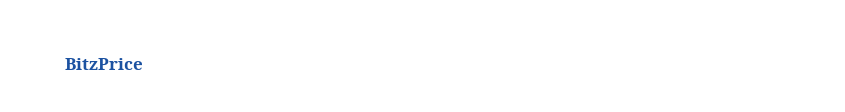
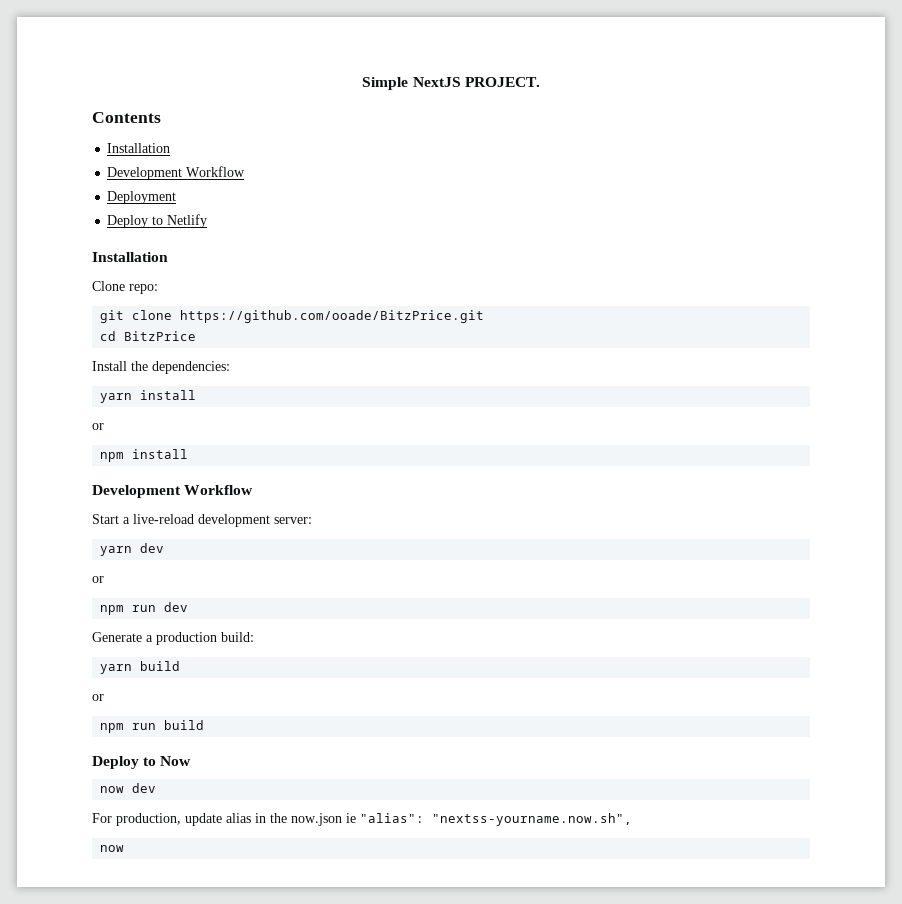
- BitzPrice
+ Simple NextJS PROJECT.
+ Contents
+ Installation
+ Development Workflow
+ Deployment
+ Deploy to Netlify
+ Installation
+ Clone repo:
+ git clone https://github.com/ooade/BitzPrice.git
+ cd BitzPrice
+ Install the dependencies:
+ yarn install
+ or
+ npm install
+ Development Workflow
+ Start a live-reload development server:
+ yarn dev
+ or
+ npm run dev
+ Generate a production build:
+ yarn build
+ or
+ npm run build
+ Deploy to Now
+ now dev
+ For production, update alias in the now.json ie "alias": "nextss-yourname.now.sh",
+ now

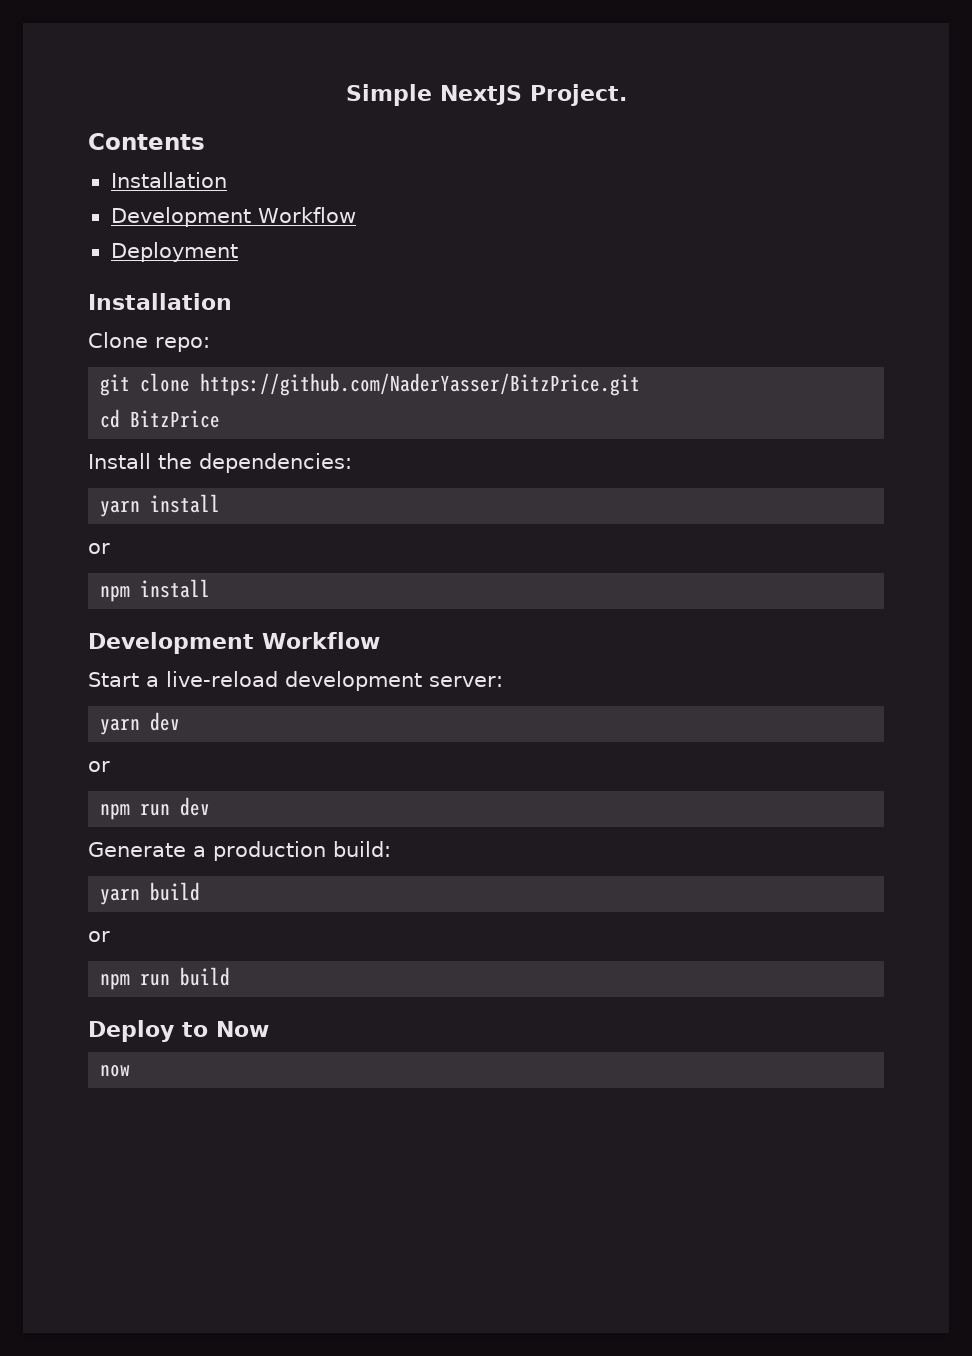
- Simple NextJS PROJECT.
+ Simple NextJS Project.
- Deploy to Netlify
- git clone https://github.com/ooade/BitzPrice.git
+ git clone https://github.com/NaderYasser/BitzPrice.git
- now dev
- For production, update alias in the now.json ie "alias": "nextss-yourname.now.sh",

